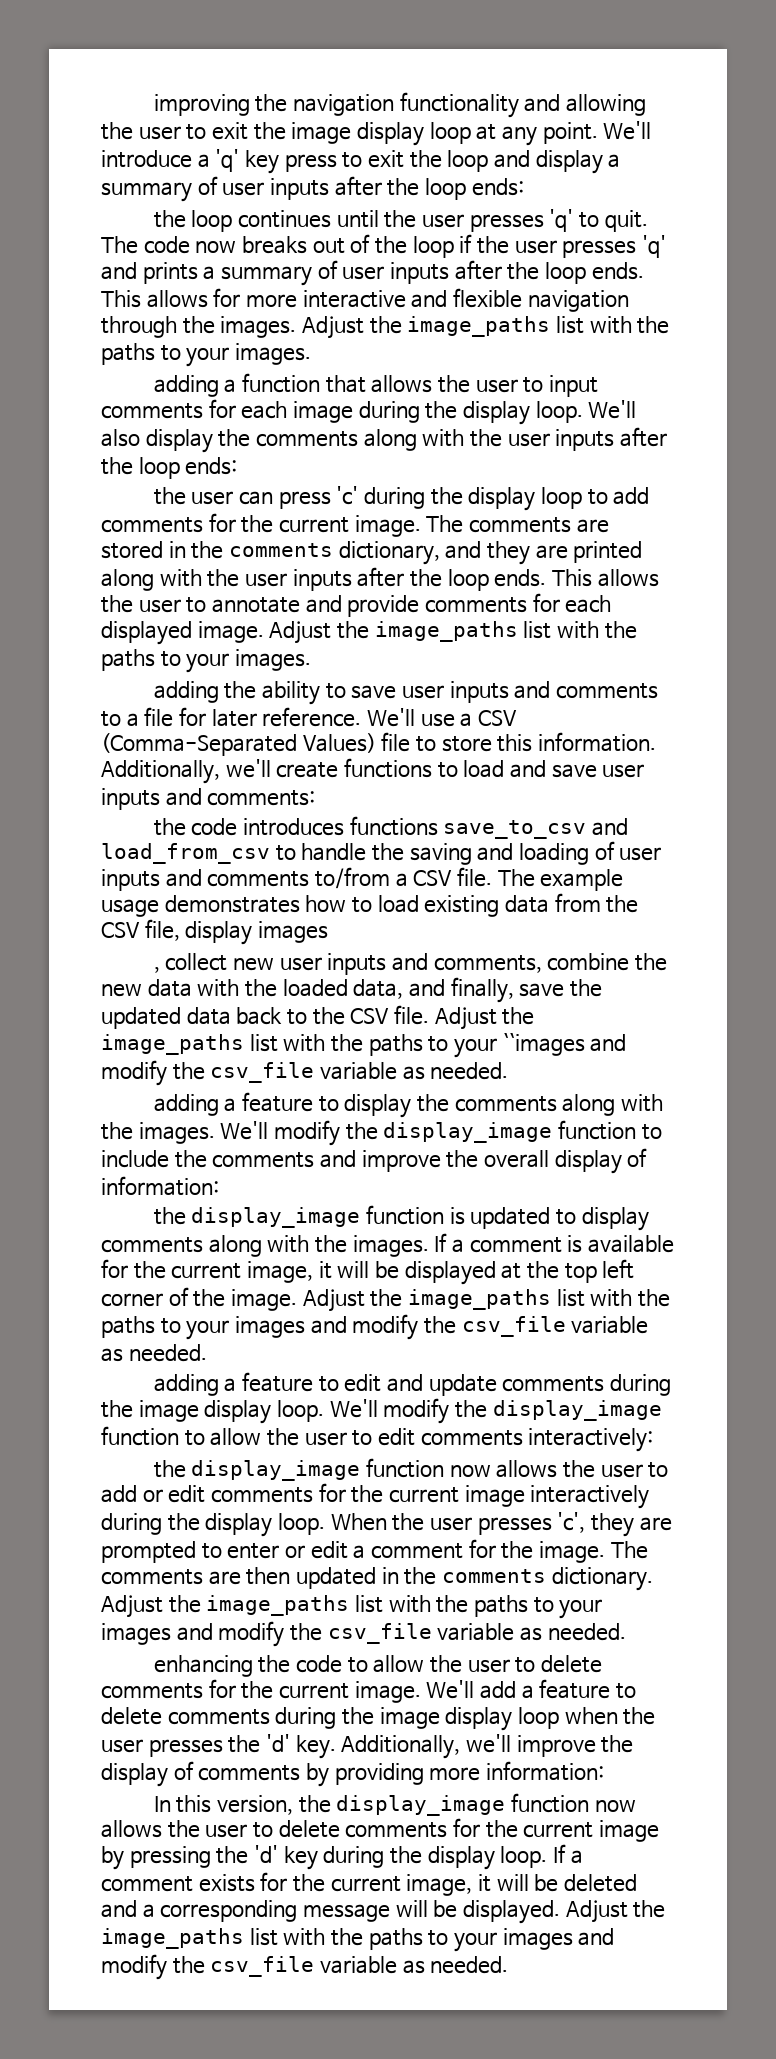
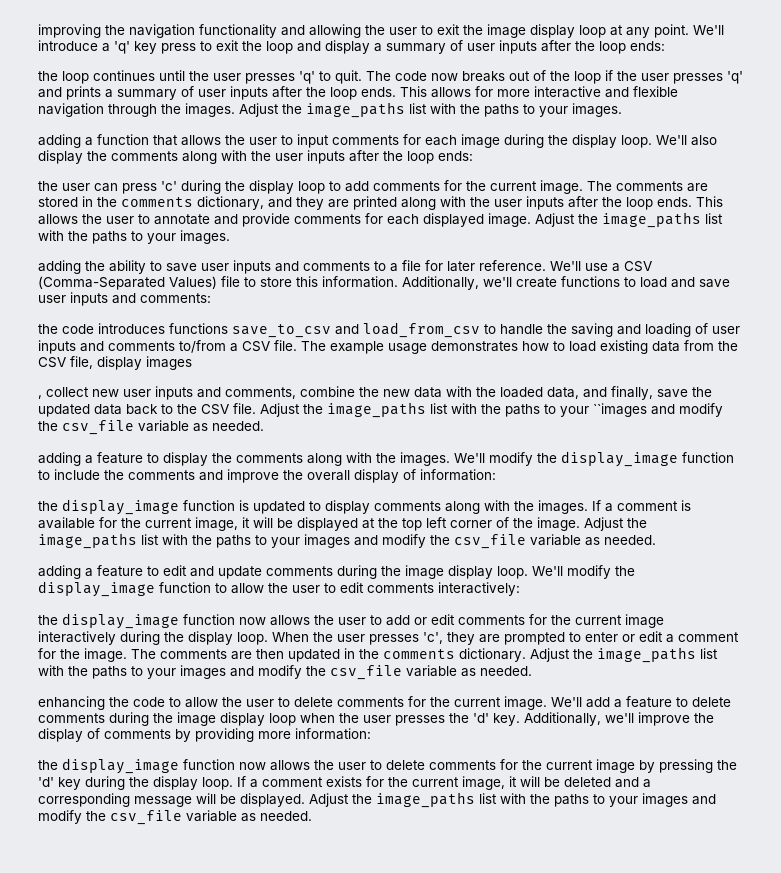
- In this version, the display_image function now allows the user to delete comments for the current image by pressing the 'd' key during the display loop.
+ the display_image function now allows the user to delete comments for the current image by pressing the 'd' key during the display loop.

